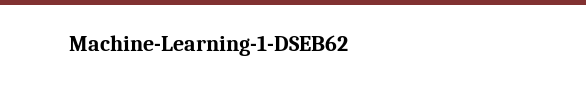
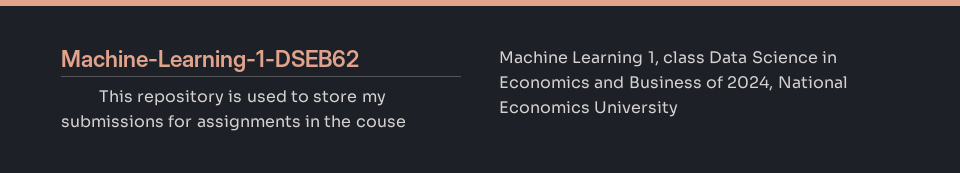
+ This repository is used to store my submissions for assignments in the couse Machine Learning 1, class Data Science in Economics and Business of 2024, National Economics University

